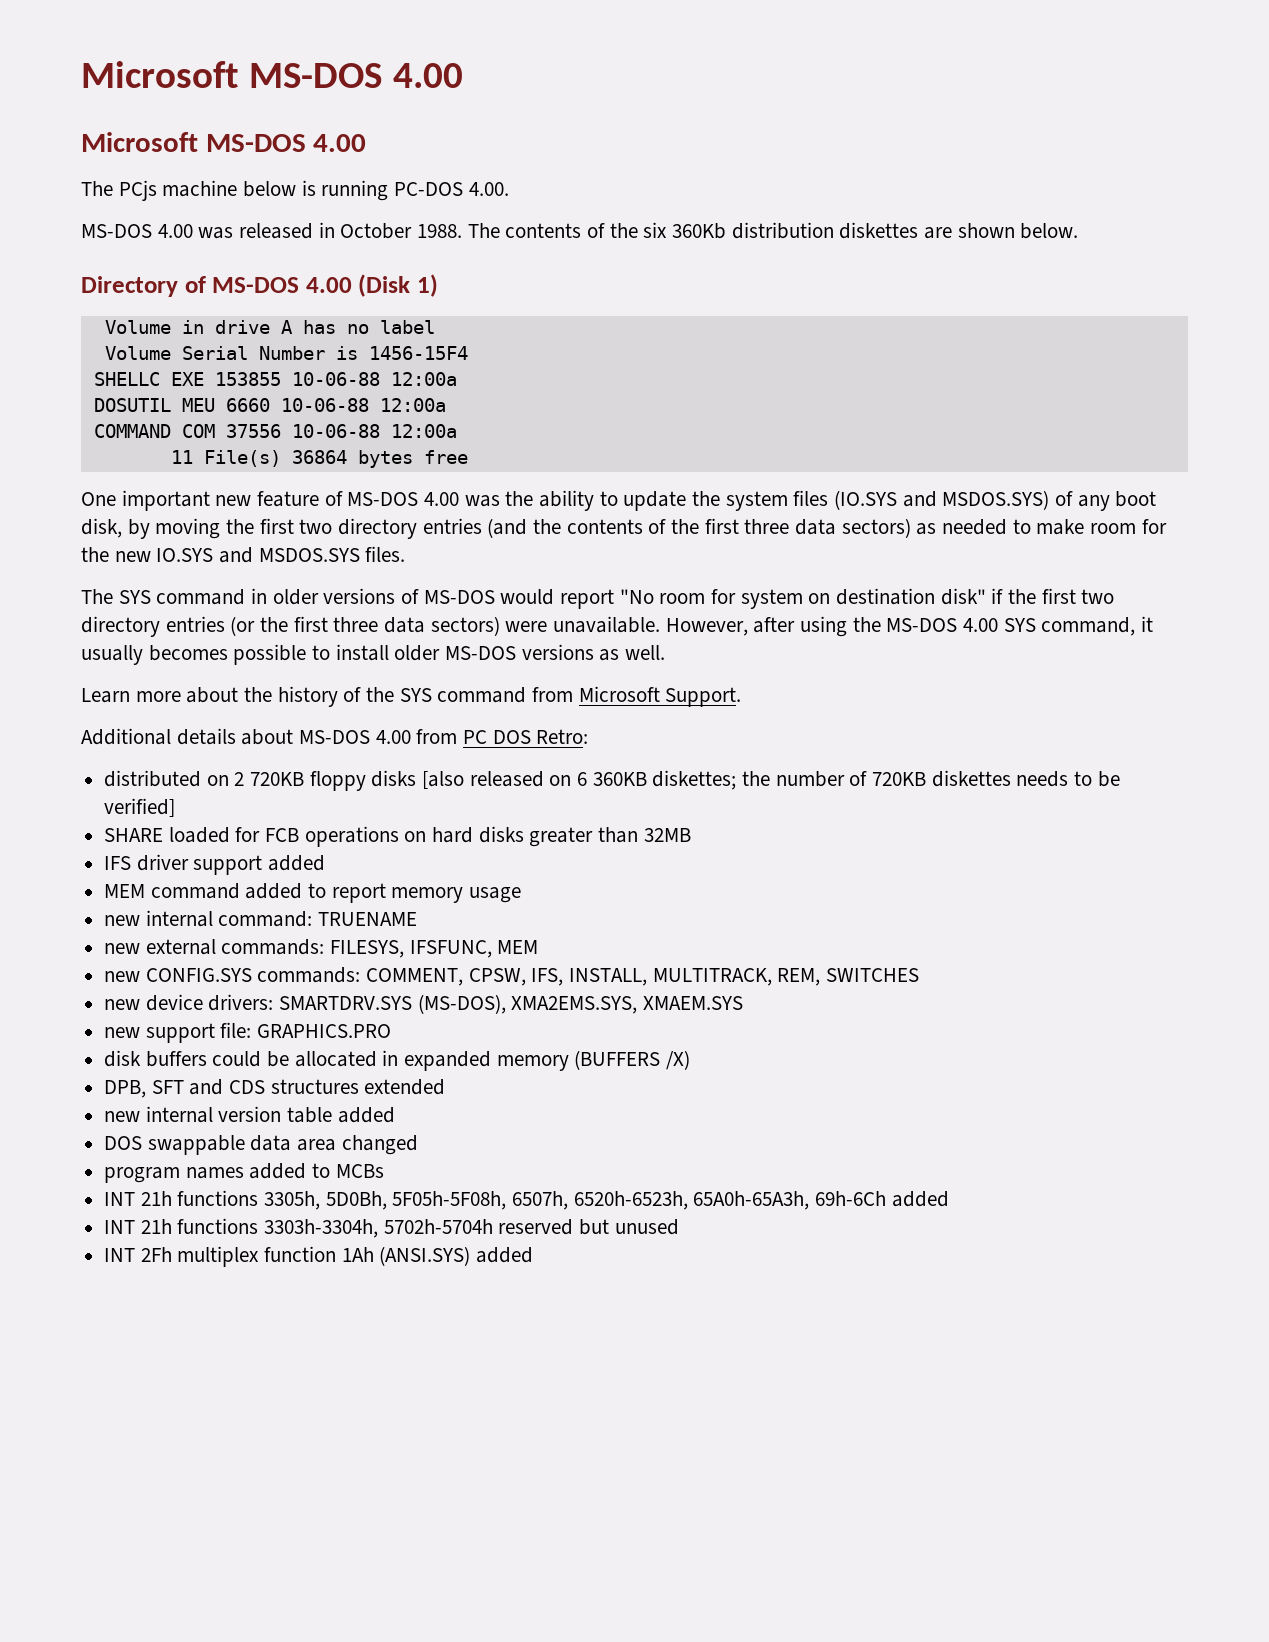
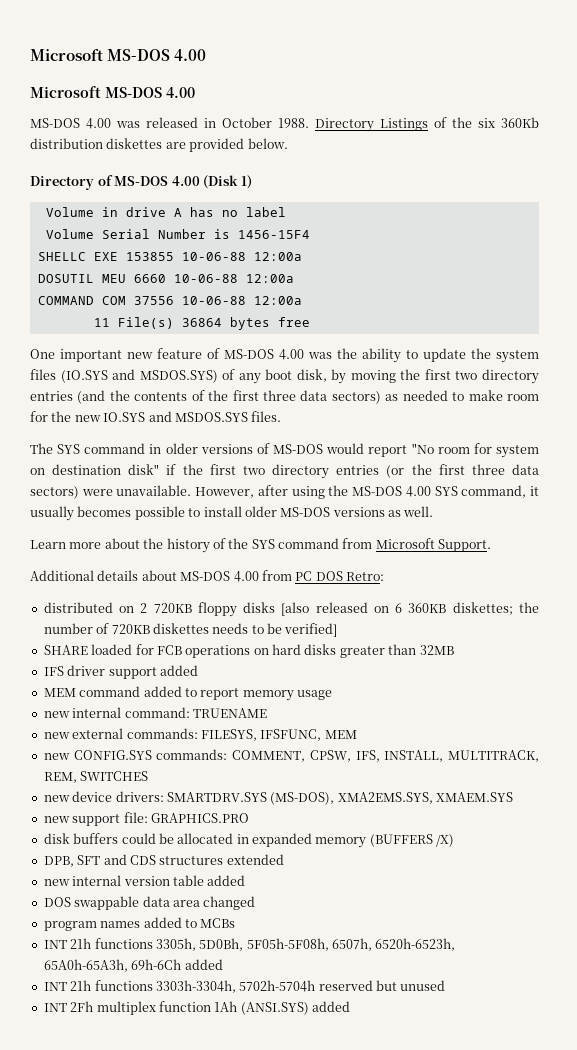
- The PCjs machine below is running PC-DOS 4.00.
- The contents of the six 360Kb distribution diskettes are shown below.
+ Directory Listings of the six 360Kb distribution diskettes are provided below.

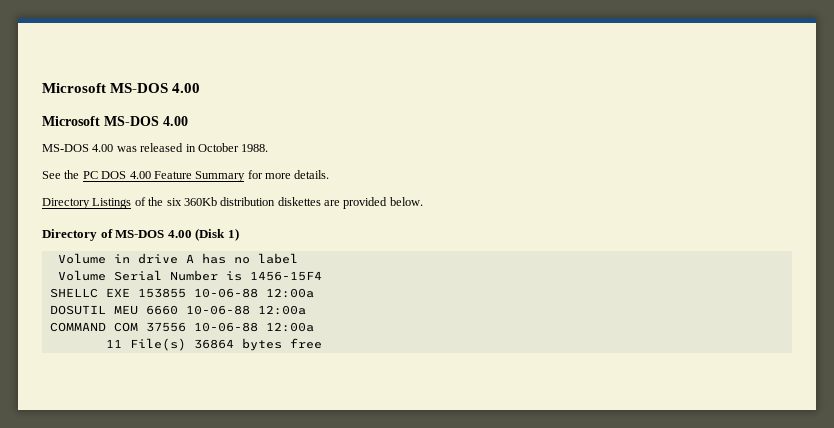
- MS-DOS 4.00 was released in October 1988. Directory Listings of the six 360Kb distribution diskettes are provided below.
+ MS-DOS 4.00 was released in October 1988.
+ See the PC DOS 4.00 Feature Summary for more details.
+ Directory Listings of the six 360Kb distribution diskettes are provided below.
- One important new feature of MS-DOS 4.00 was the ability to update the system files (IO.SYS and MSDOS.SYS) of any boot disk, by moving the first two directory entries (and the contents of the first three data sectors) as needed to make room for the new IO.SYS and MSDOS.SYS files.
- The SYS command in older versions of MS-DOS would report "No room for system on destination disk" if the first two directory entries (or the first three data sectors) were unavailable. However, after using the MS-DOS 4.00 SYS command, it usually becomes possible to install older MS-DOS versions as well.
- Learn more about the history of the SYS command from Microsoft Support.
- Additional details about MS-DOS 4.00 from PC DOS Retro:
- distributed on 2 720KB floppy disks [also released on 6 360KB diskettes; the number of 720KB diskettes needs to be verified]
- SHARE loaded for FCB operations on hard disks greater than 32MB
- IFS driver support added
- MEM command added to report memory usage
- new internal command: TRUENAME
- new external commands: FILESYS, IFSFUNC, MEM
- new CONFIG.SYS commands: COMMENT, CPSW, IFS, INSTALL, MULTITRACK, REM, SWITCHES
- new device drivers: SMARTDRV.SYS (MS-DOS), XMA2EMS.SYS, XMAEM.SYS
- new support file: GRAPHICS.PRO
- disk buffers could be allocated in expanded memory (BUFFERS /X)
- DPB, SFT and CDS structures extended
- new internal version table added
- DOS swappable data area changed
- program names added to MCBs
- INT 21h functions 3305h, 5D0Bh, 5F05h-5F08h, 6507h, 6520h-6523h, 65A0h-65A3h, 69h-6Ch added
- INT 21h functions 3303h-3304h, 5702h-5704h reserved but unused
- INT 2Fh multiplex function 1Ah (ANSI.SYS) added

